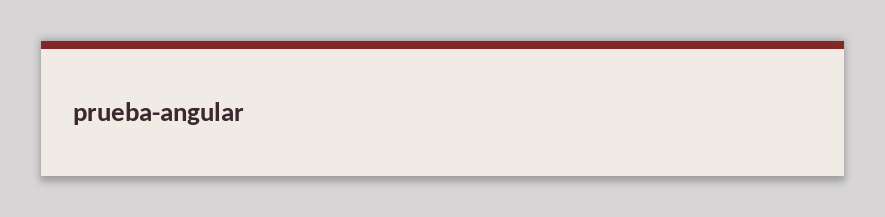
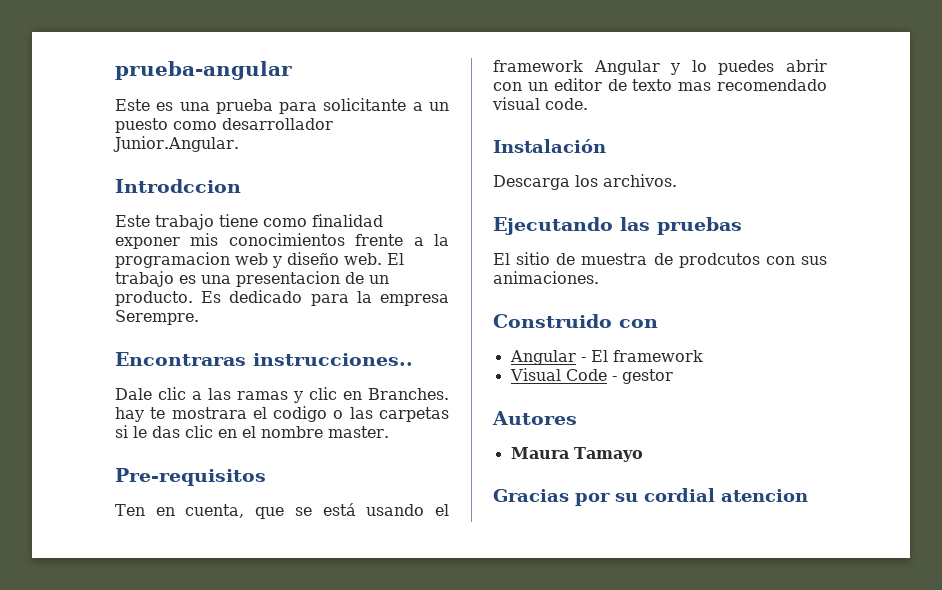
+ Este es una prueba para solicitante a un puesto como desarrollador Junior.Angular.
+ Introdccion
+ Este trabajo tiene como finalidad exponer mis conocimientos frente a la programacion web y diseño web. El trabajo es una presentacion de un producto. Es dedicado para la empresa Serempre.
+ Encontraras instrucciones..
+ Dale clic a las ramas y clic en Branches. hay te mostrara el codigo o las carpetas si le das clic en el nombre master.
+ Pre-requisitos
+ Ten en cuenta, que se está usando el framework Angular y lo puedes abrir con un editor de texto mas recomendado visual code.
+ Instalación
+ Descarga los archivos.
+ Ejecutando las pruebas
+ El sitio de muestra de prodcutos con sus animaciones.
+ Construido con
+ Angular - El framework
+ Visual Code - gestor
+ Autores
+ Maura Tamayo
+ Gracias por su cordial atencion

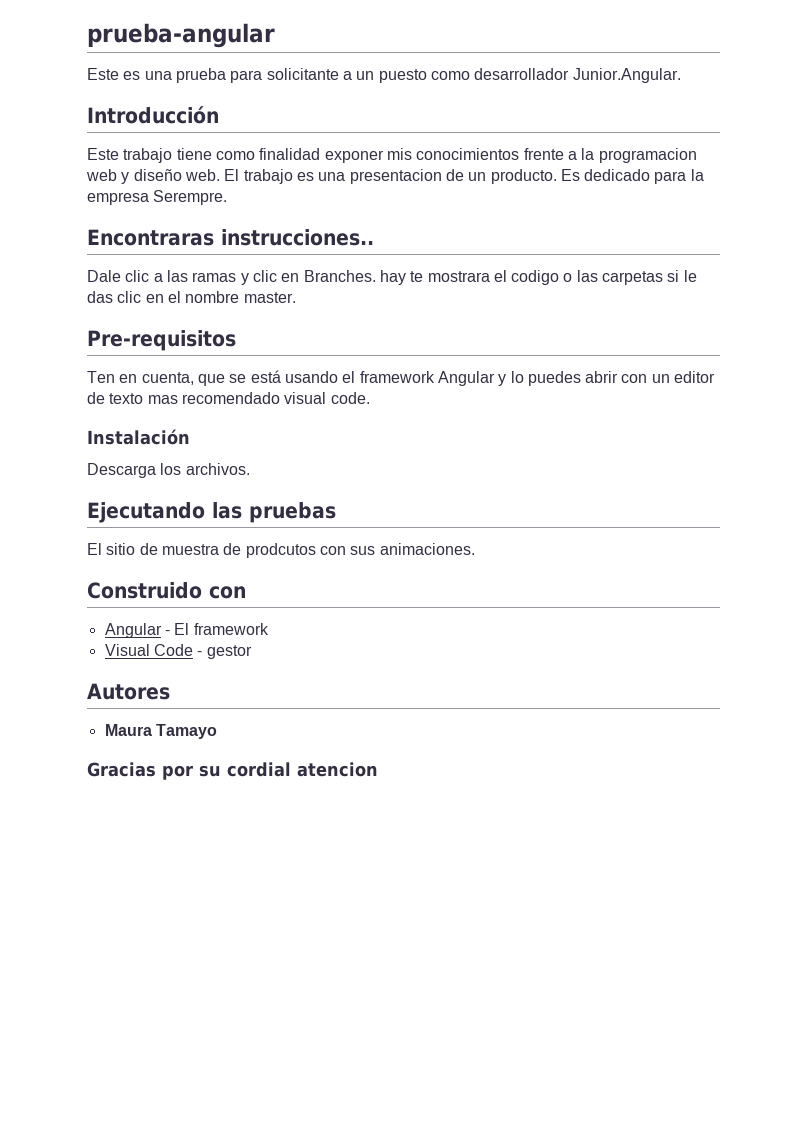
- Introdccion
+ Introducción

